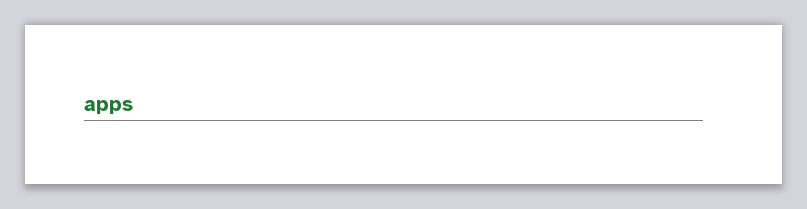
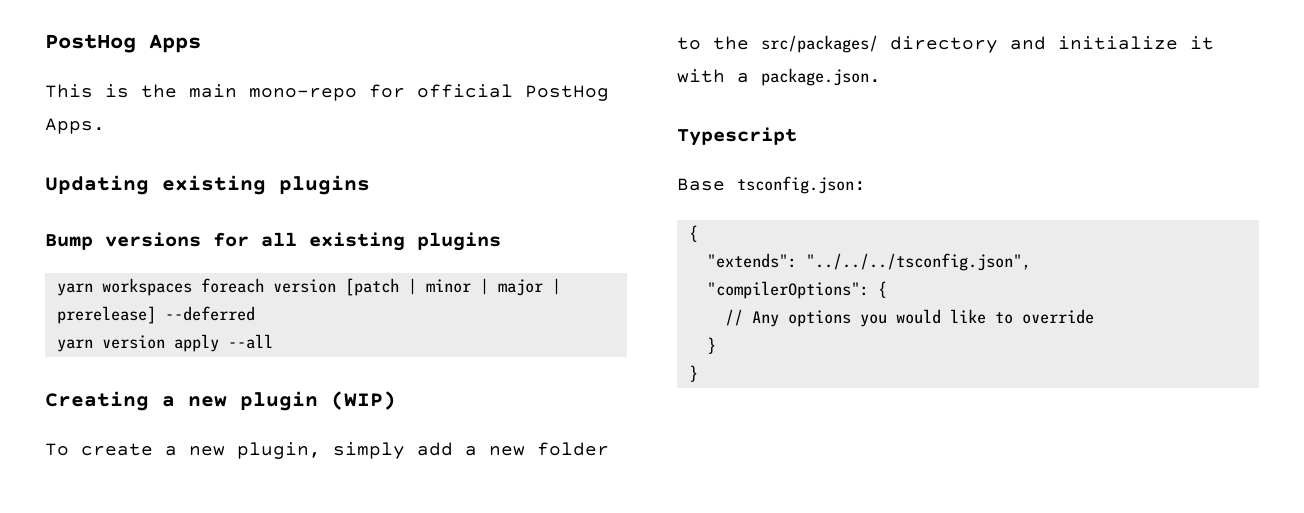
- apps
+ PostHog Apps
+ This is the main mono-repo for official PostHog Apps.
+ Updating existing plugins
+ Bump versions for all existing plugins
+ yarn workspaces foreach version [patch | minor | major | prerelease] --deferred
+ yarn version apply --all
+ Creating a new plugin (WIP)
+ To create a new plugin, simply add a new folder to the src/packages/ directory and initialize it with a package.json.
+ Typescript
+ Base tsconfig.json:
+ {
+ "extends": "../../../tsconfig.json",
+ "compilerOptions": {
+ // Any options you would like to override
+ }
+ }

